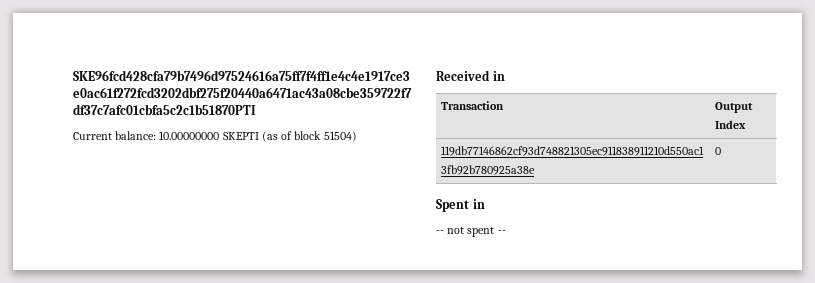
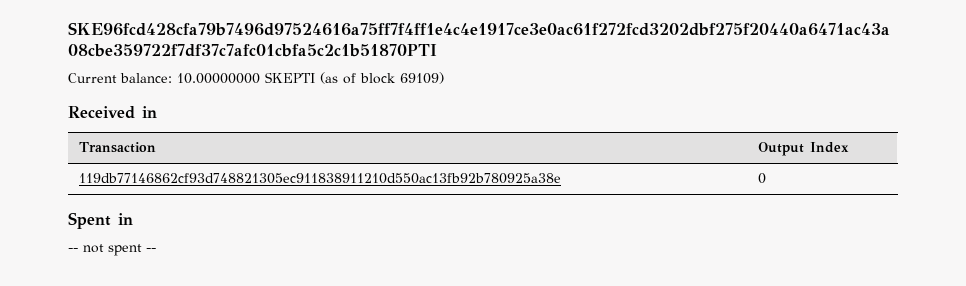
- Current balance: 10.00000000 SKEPTI (as of block 51504)
+ Current balance: 10.00000000 SKEPTI (as of block 69109)

